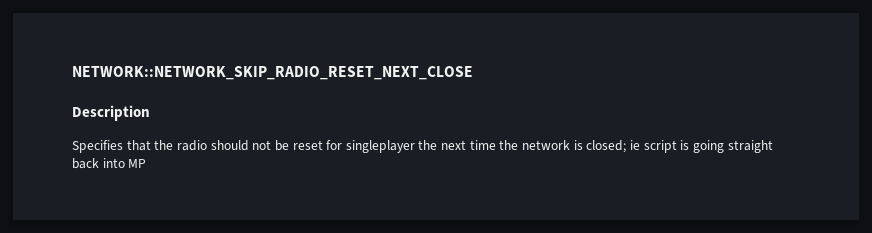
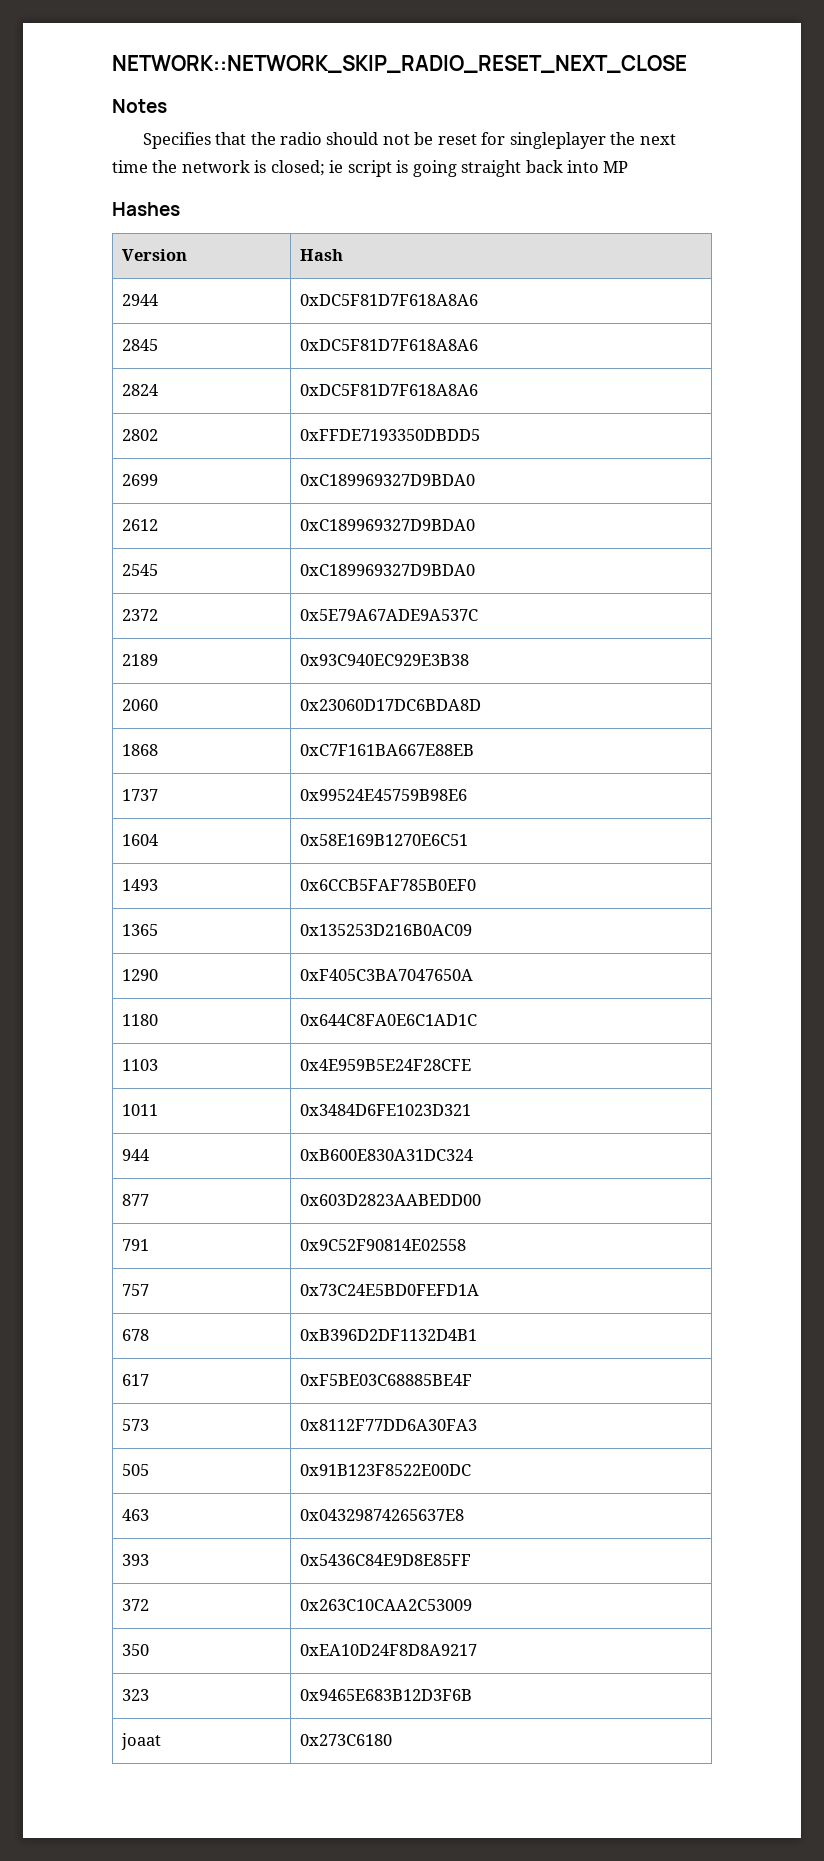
- Description
+ Notes
+ Hashes
+ Version | Hash
+ 2944 | 0xDC5F81D7F618A8A6
+ 2845 | 0xDC5F81D7F618A8A6
+ 2824 | 0xDC5F81D7F618A8A6
+ 2802 | 0xFFDE7193350DBDD5
+ 2699 | 0xC189969327D9BDA0
+ 2612 | 0xC189969327D9BDA0
+ 2545 | 0xC189969327D9BDA0
+ 2372 | 0x5E79A67ADE9A537C
+ 2189 | 0x93C940EC929E3B38
+ 2060 | 0x23060D17DC6BDA8D
+ 1868 | 0xC7F161BA667E88EB
+ 1737 | 0x99524E45759B98E6
+ 1604 | 0x58E169B1270E6C51
+ 1493 | 0x6CCB5FAF785B0EF0
+ 1365 | 0x135253D216B0AC09
+ 1290 | 0xF405C3BA7047650A
+ 1180 | 0x644C8FA0E6C1AD1C
+ 1103 | 0x4E959B5E24F28CFE
+ 1011 | 0x3484D6FE1023D321
+ 944 | 0xB600E830A31DC324
+ 877 | 0x603D2823AABEDD00
+ 791 | 0x9C52F90814E02558
+ 757 | 0x73C24E5BD0FEFD1A
+ 678 | 0xB396D2DF1132D4B1
+ 617 | 0xF5BE03C68885BE4F
+ 573 | 0x8112F77DD6A30FA3
+ 505 | 0x91B123F8522E00DC
+ 463 | 0x04329874265637E8
+ 393 | 0x5436C84E9D8E85FF
+ 372 | 0x263C10CAA2C53009
+ 350 | 0xEA10D24F8D8A9217
+ 323 | 0x9465E683B12D3F6B
+ joaat | 0x273C6180

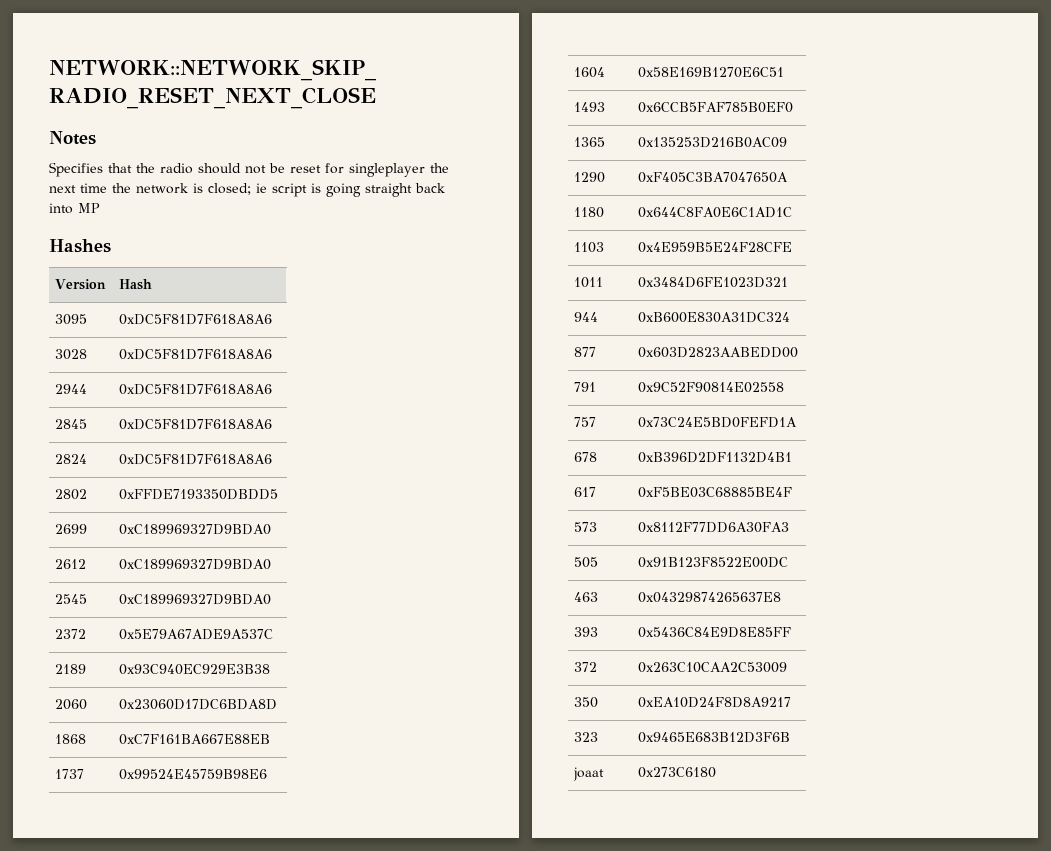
+ 3095 | 0xDC5F81D7F618A8A6
+ 3028 | 0xDC5F81D7F618A8A6

